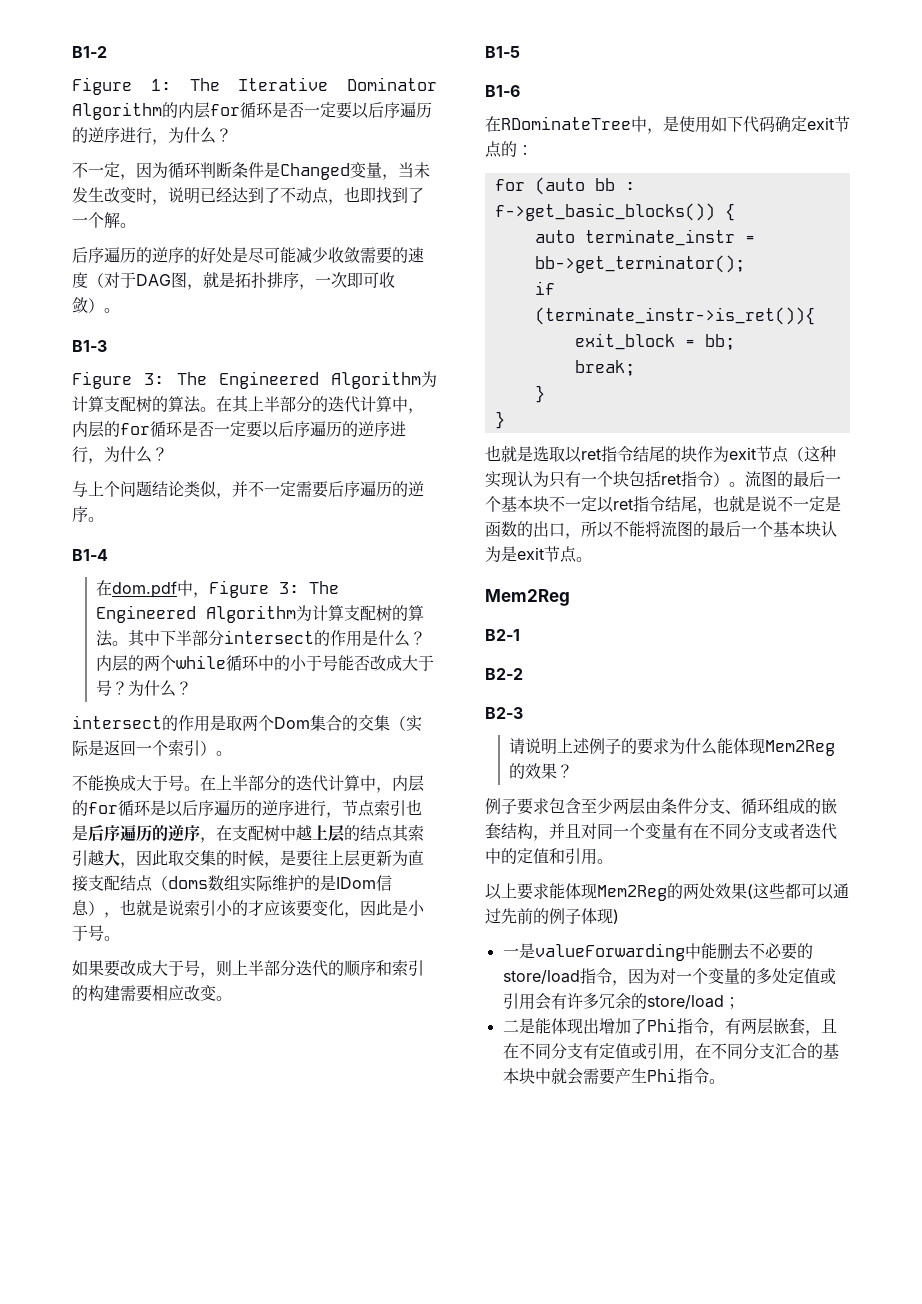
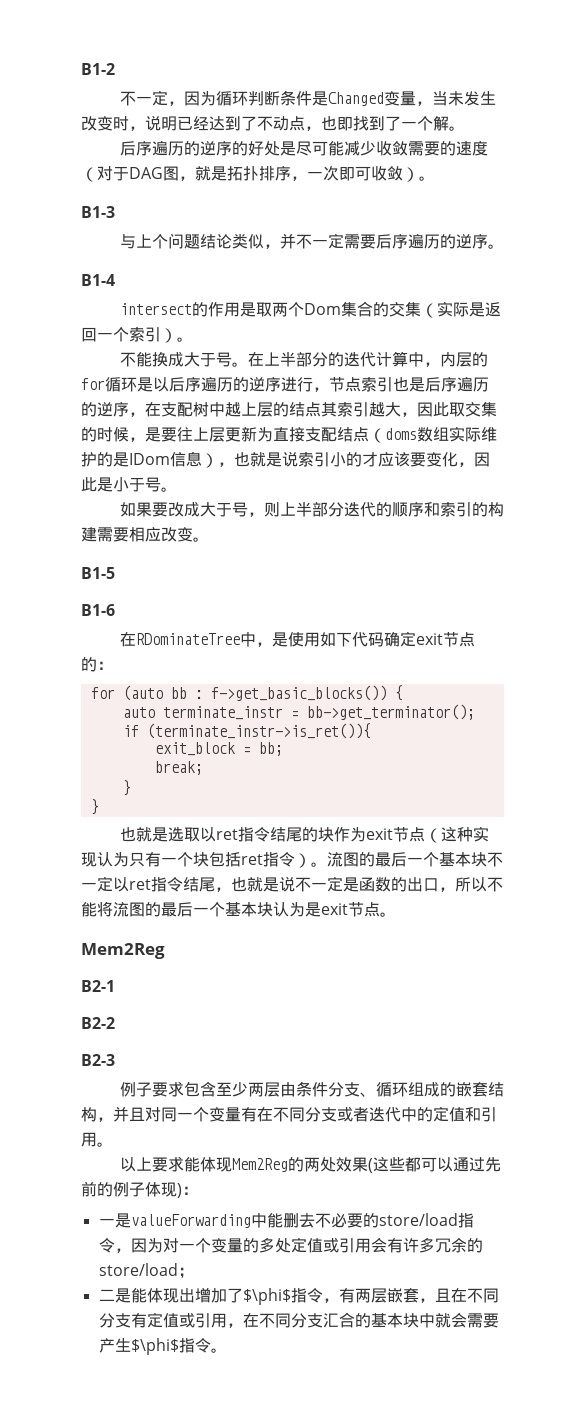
- Figure 1: The Iterative Dominator Algorithm的内层for循环是否一定要以后序遍历的逆序进行，为什么？
- Figure 3: The Engineered Algorithm为计算支配树的算法。在其上半部分的迭代计算中，内层的for循环是否一定要以后序遍历的逆序进行，为什么？
- 在dom.pdf中，Figure 3: The Engineered Algorithm为计算支配树的算法。其中下半部分intersect的作用是什么？内层的两个while循环中的小于号能否改成大于号？为什么？
- 请说明上述例子的要求为什么能体现Mem2Reg的效果？
- 以上要求能体现Mem2Reg的两处效果(这些都可以通过先前的例子体现)
+ 以上要求能体现Mem2Reg的两处效果(这些都可以通过先前的例子体现)：
- 二是能体现出增加了Phi指令，有两层嵌套，且在不同分支有定值或引用，在不同分支汇合的基本块中就会需要产生Phi指令。
+ 二是能体现出增加了$\phi$指令，有两层嵌套，且在不同分支有定值或引用，在不同分支汇合的基本块中就会需要产生$\phi$指令。

